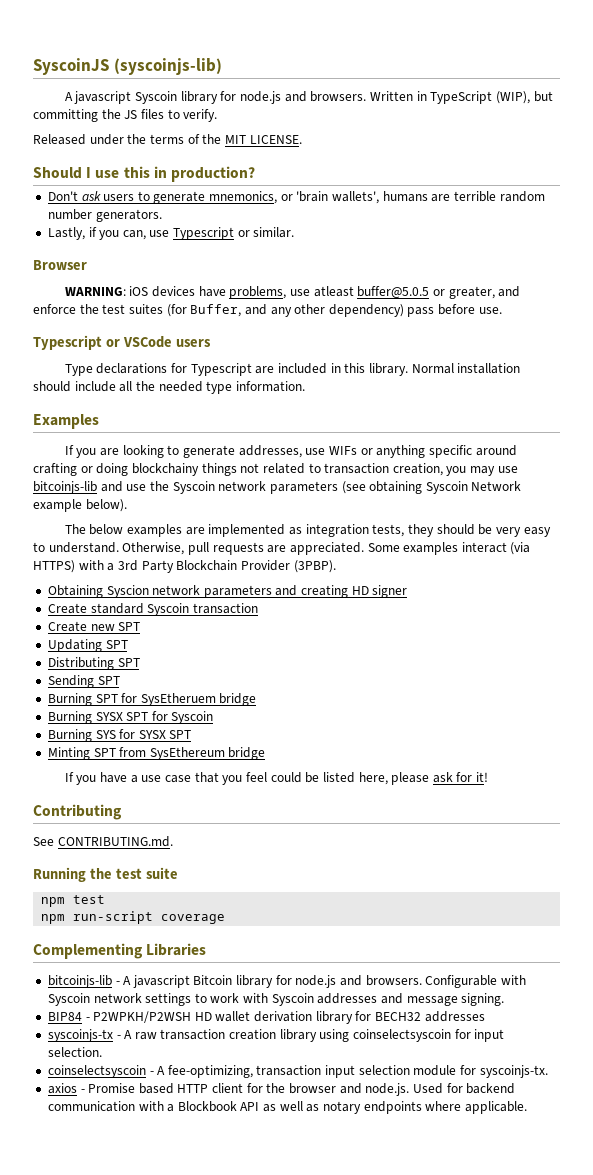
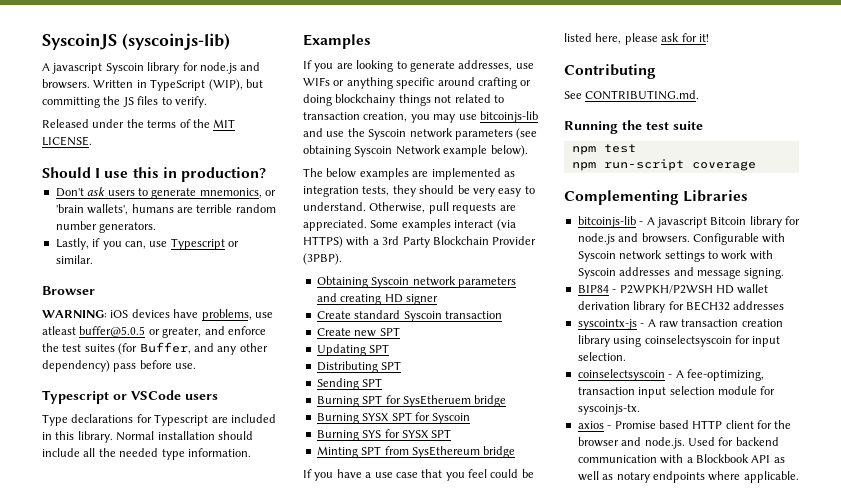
- Obtaining Syscion network parameters and creating HD signer
+ Obtaining Syscoin network parameters and creating HD signer
- syscoinjs-tx - A raw transaction creation library using coinselectsyscoin for input selection.
+ syscointx-js - A raw transaction creation library using coinselectsyscoin for input selection.

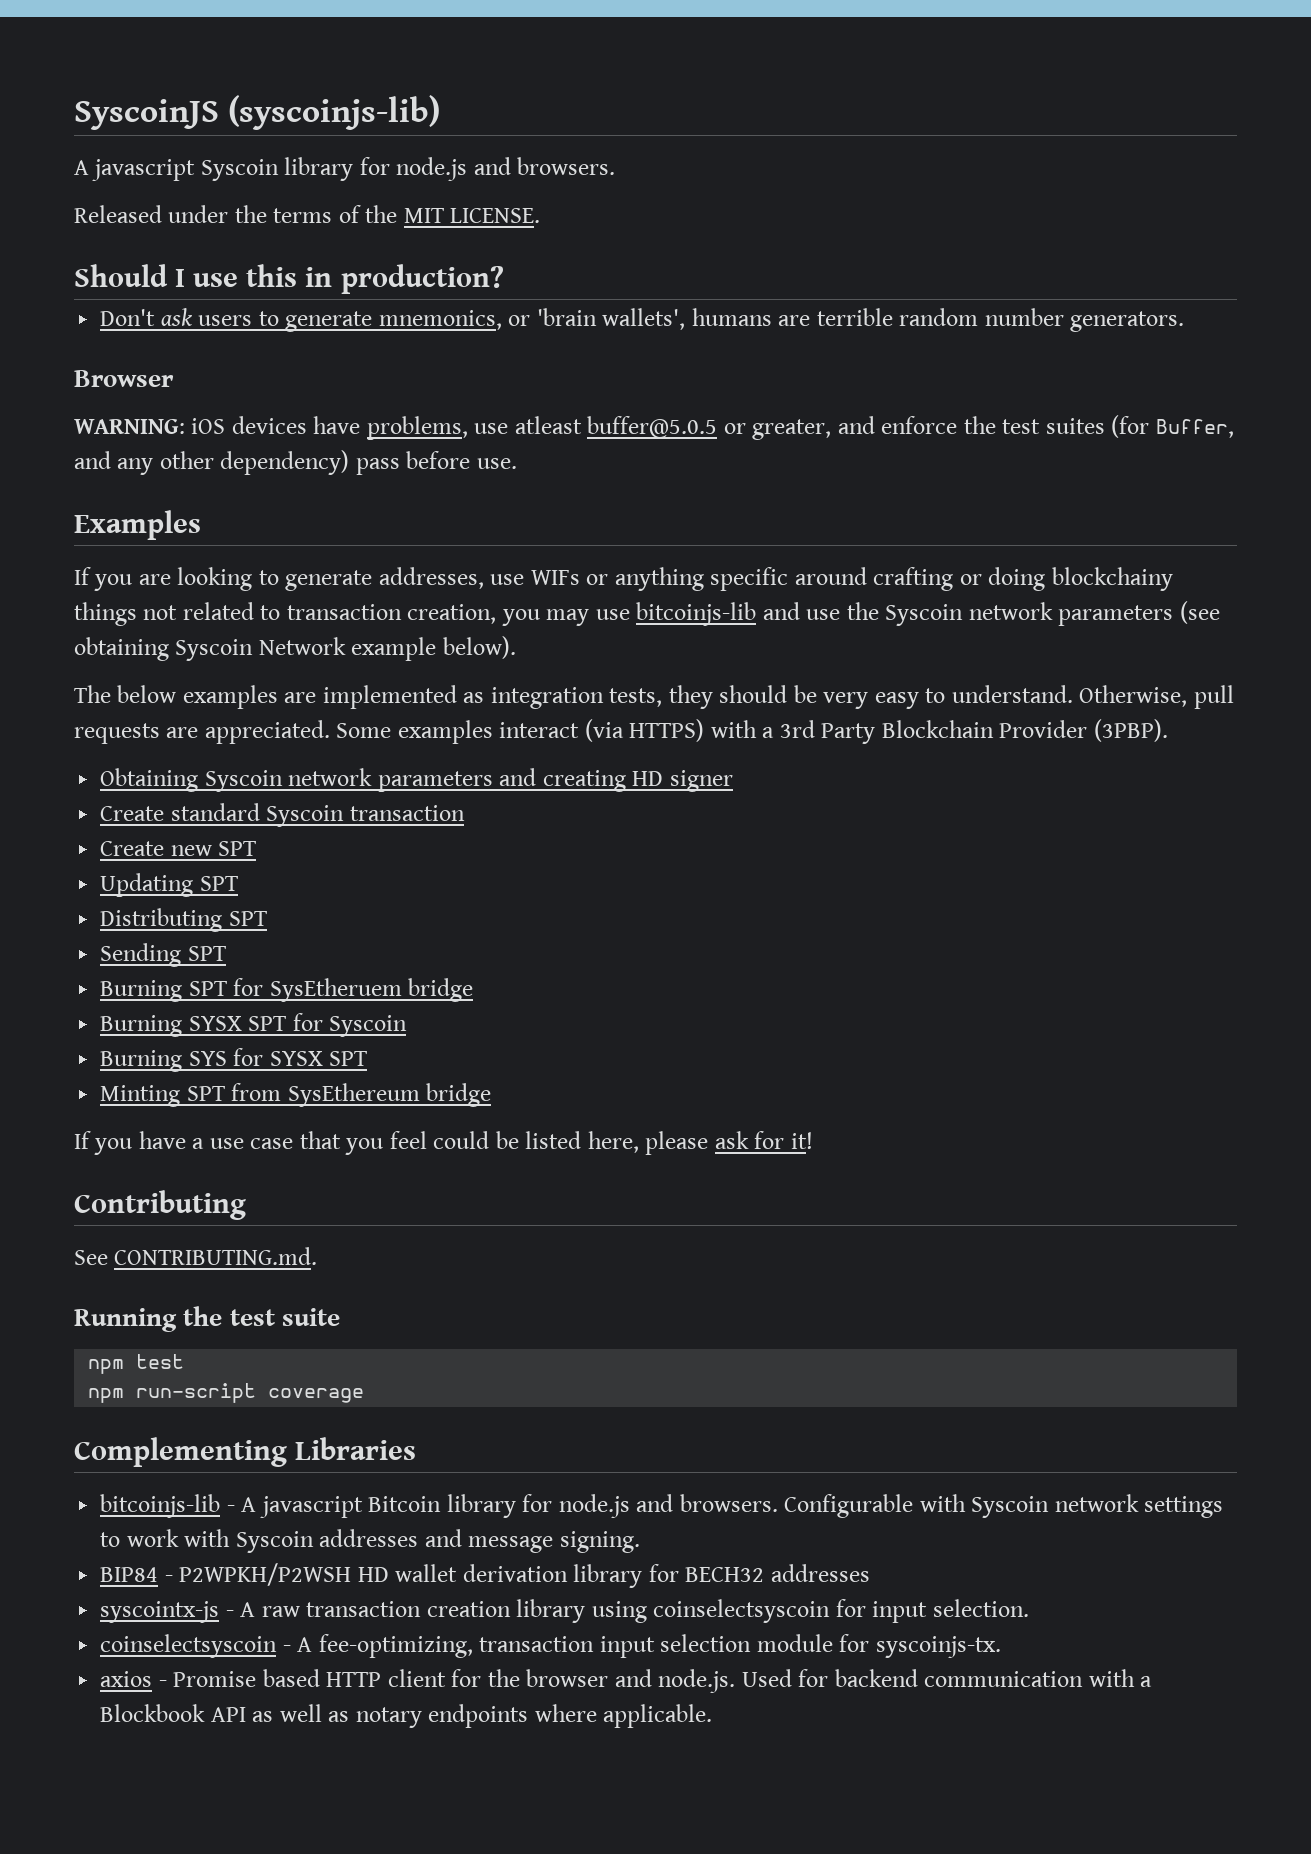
- Written in TypeScript (WIP), but committing the JS files to verify.
- Lastly, if you can, use Typescript or similar.
- Typescript or VSCode users
- Type declarations for Typescript are included in this library. Normal installation should include all the needed type information.

